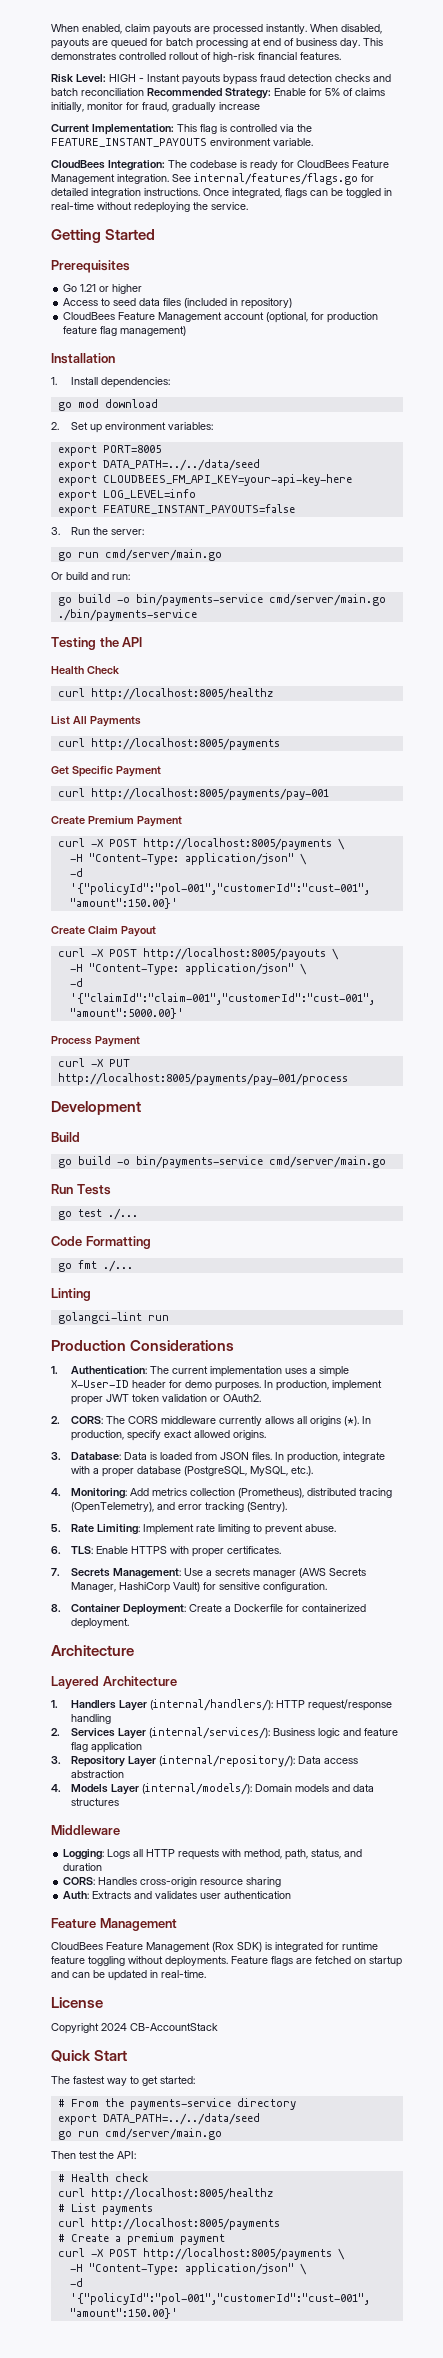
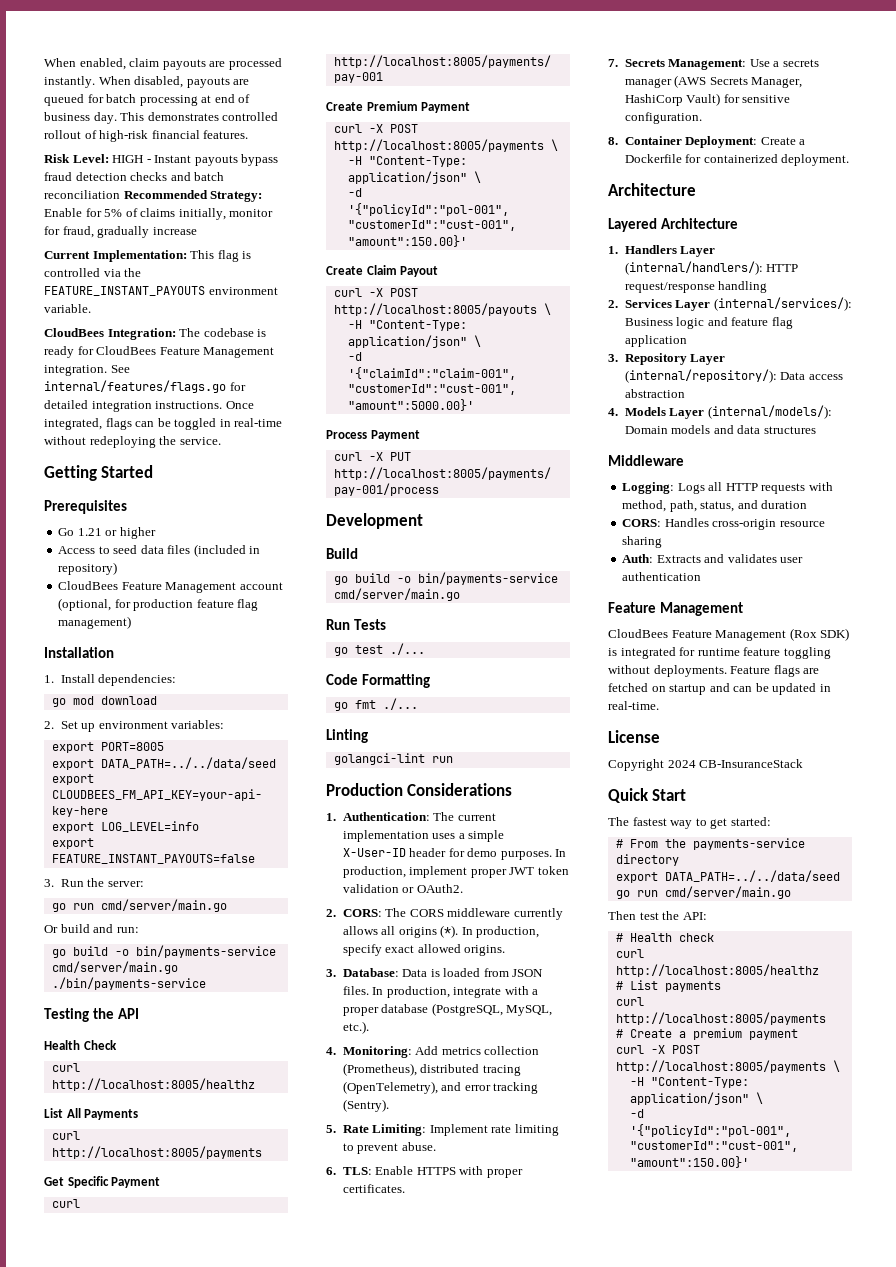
- Copyright 2024 CB-AccountStack
+ Copyright 2024 CB-InsuranceStack

